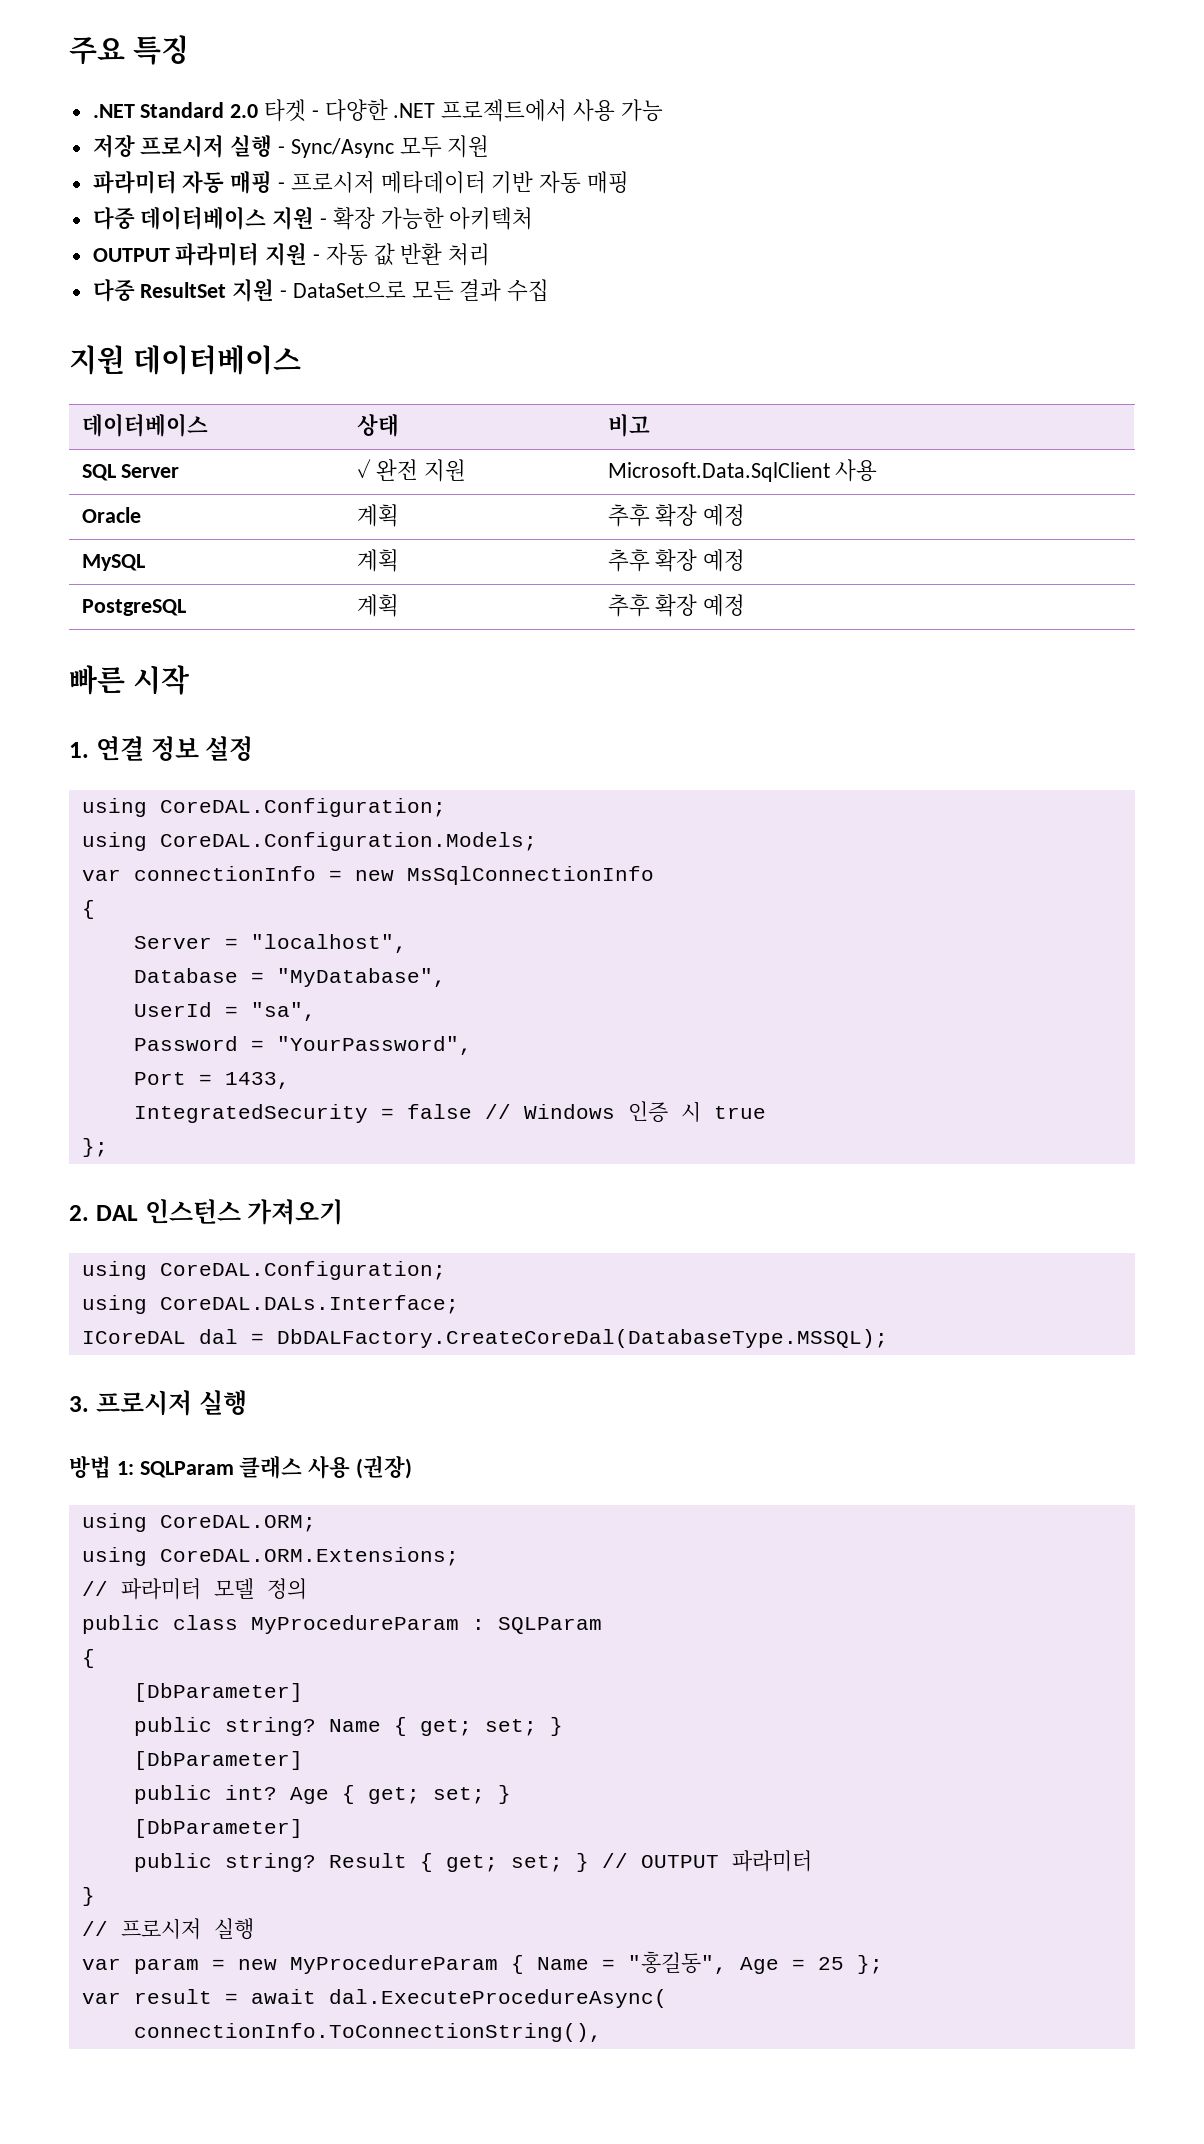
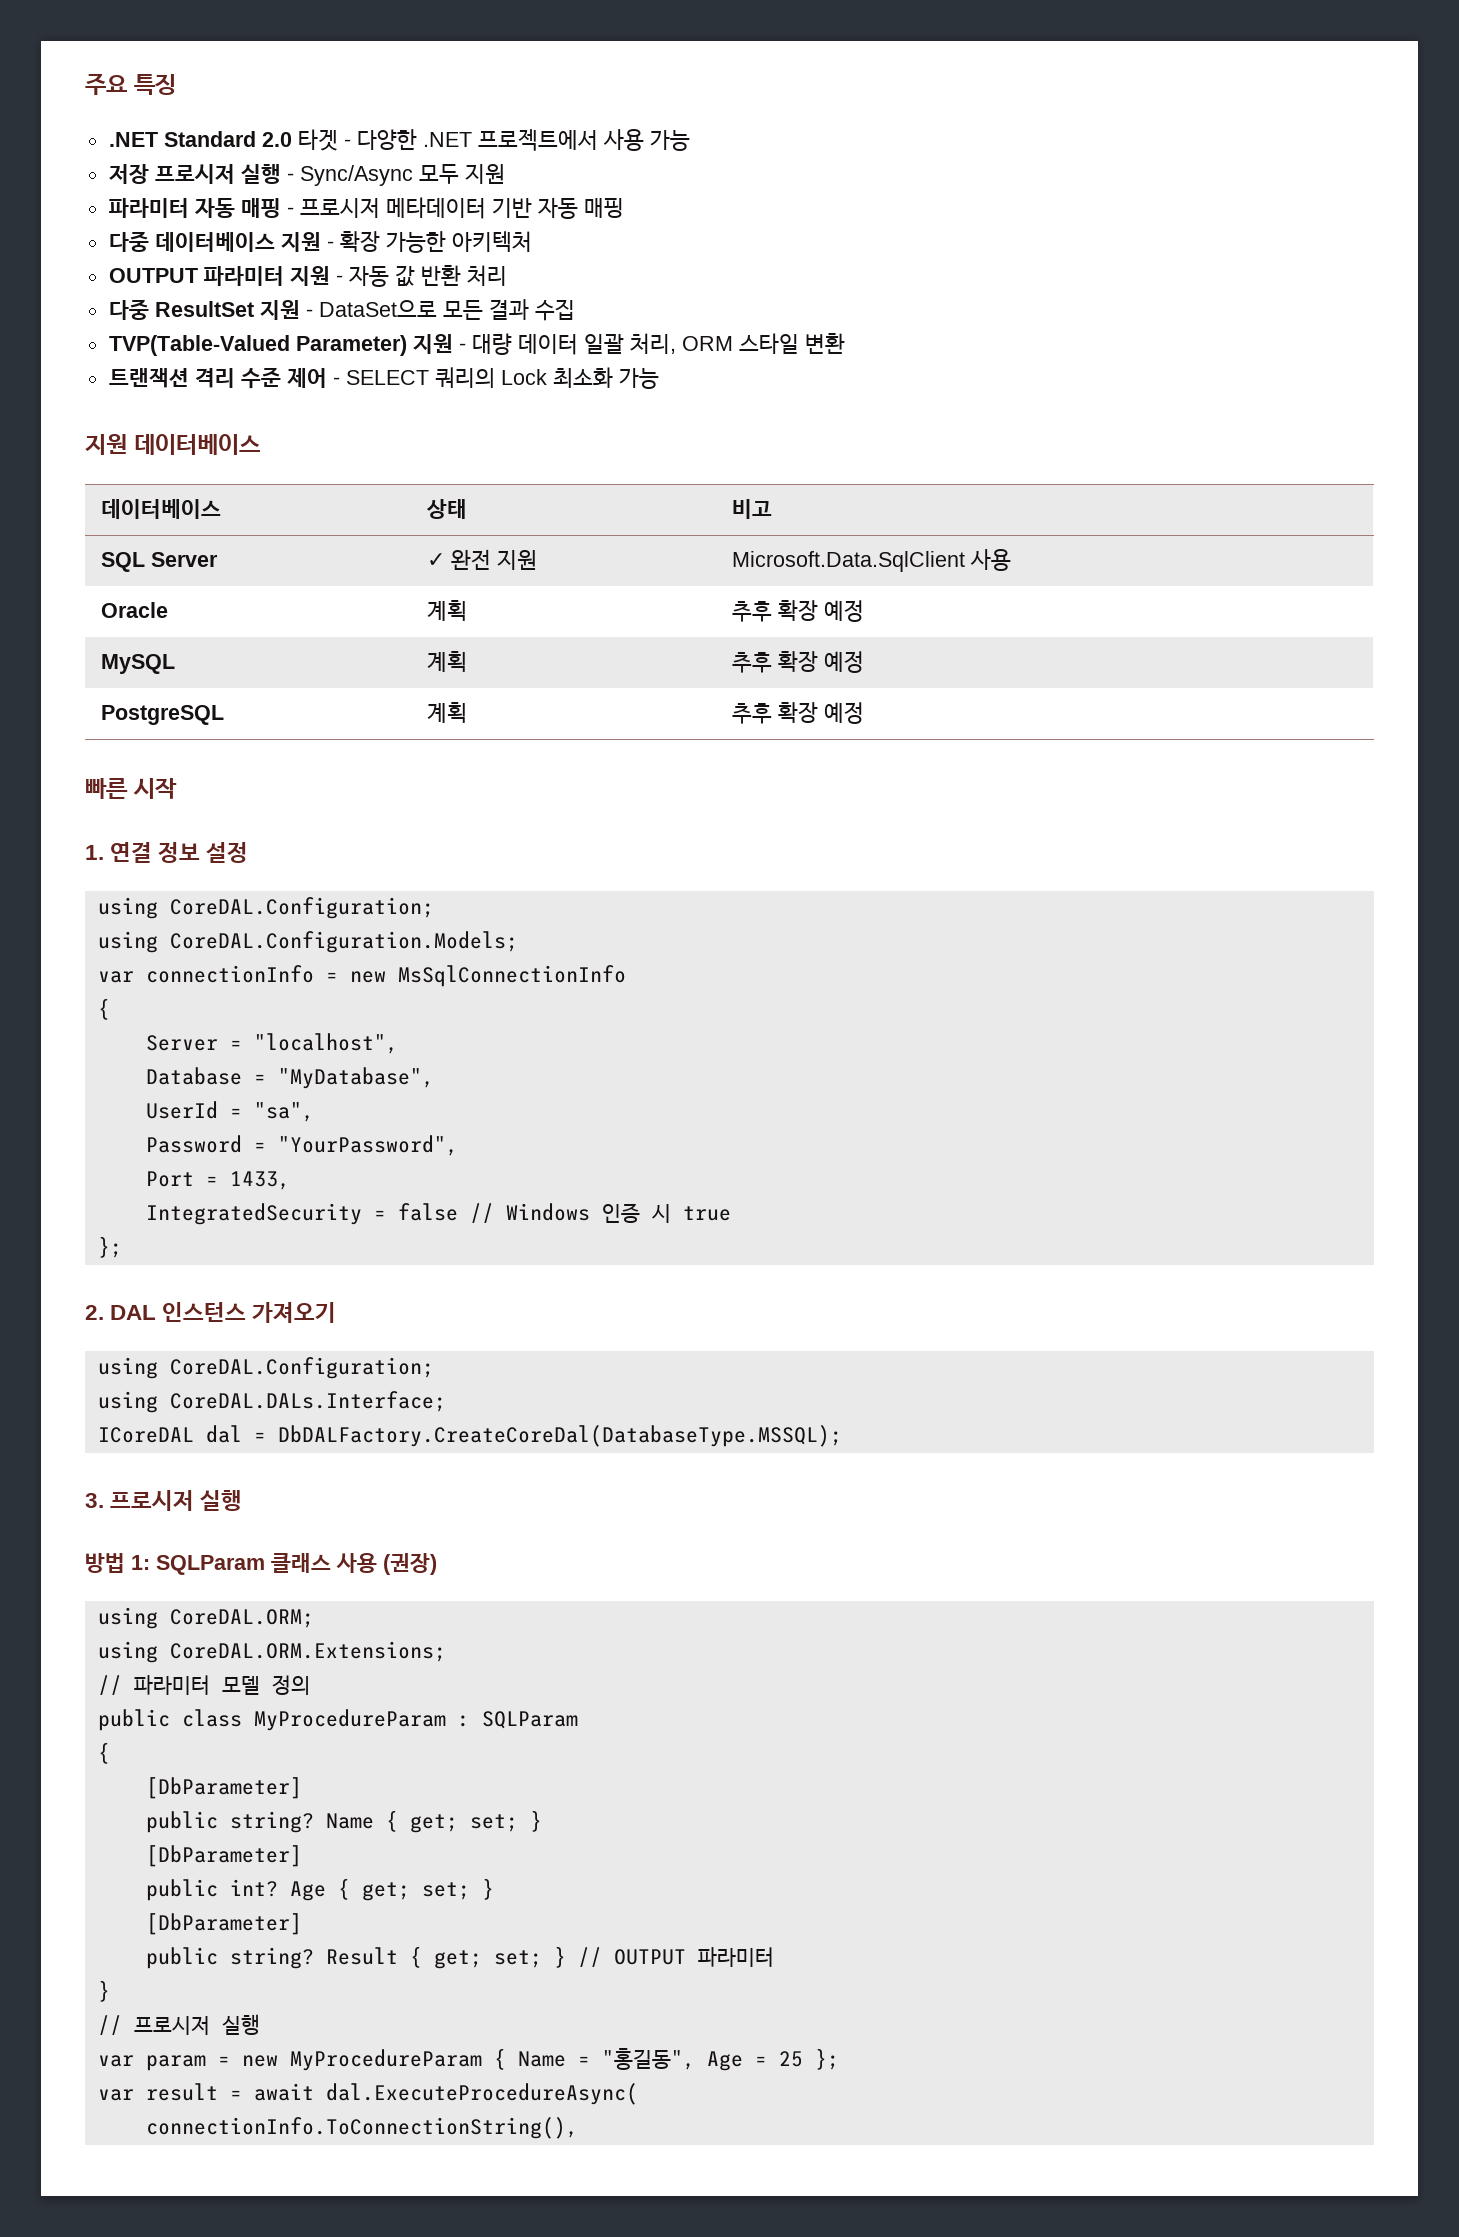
+ TVP(Table-Valued Parameter) 지원 - 대량 데이터 일괄 처리, ORM 스타일 변환
+ 트랜잭션 격리 수준 제어 - SELECT 쿼리의 Lock 최소화 가능

